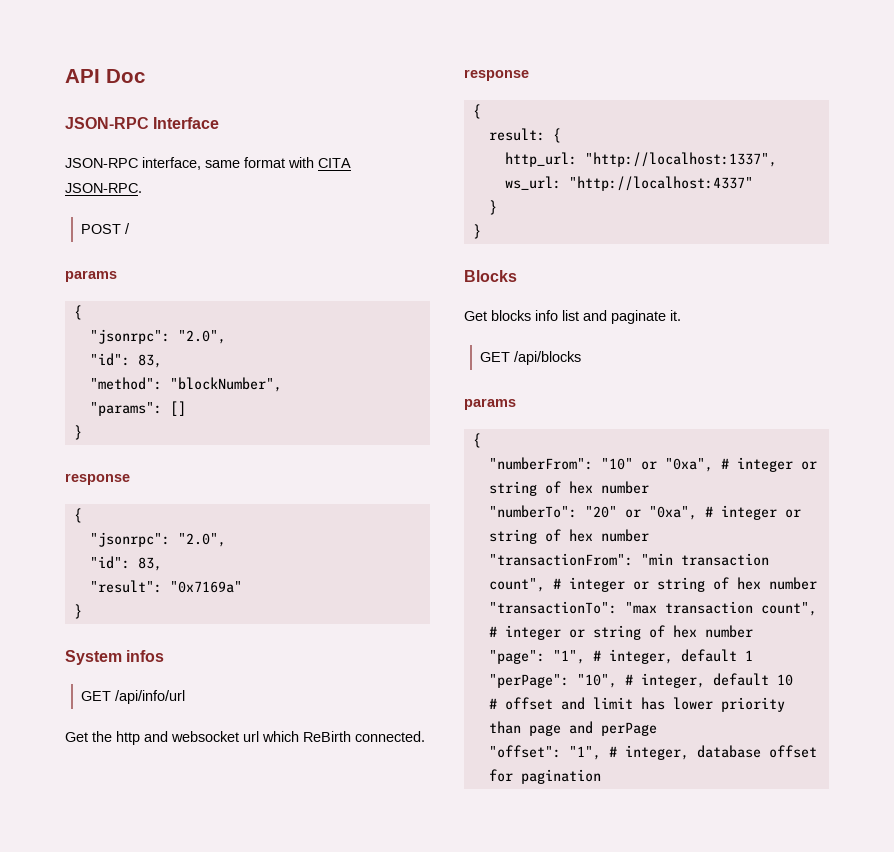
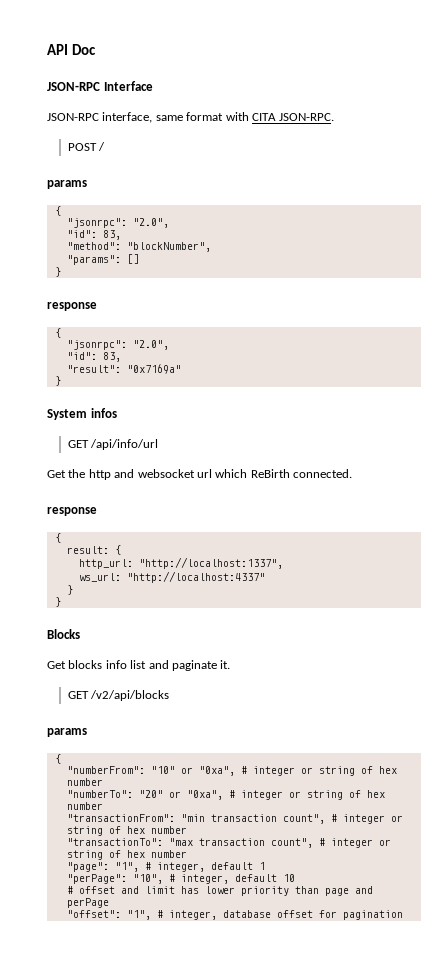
- GET /api/blocks
+ GET /v2/api/blocks

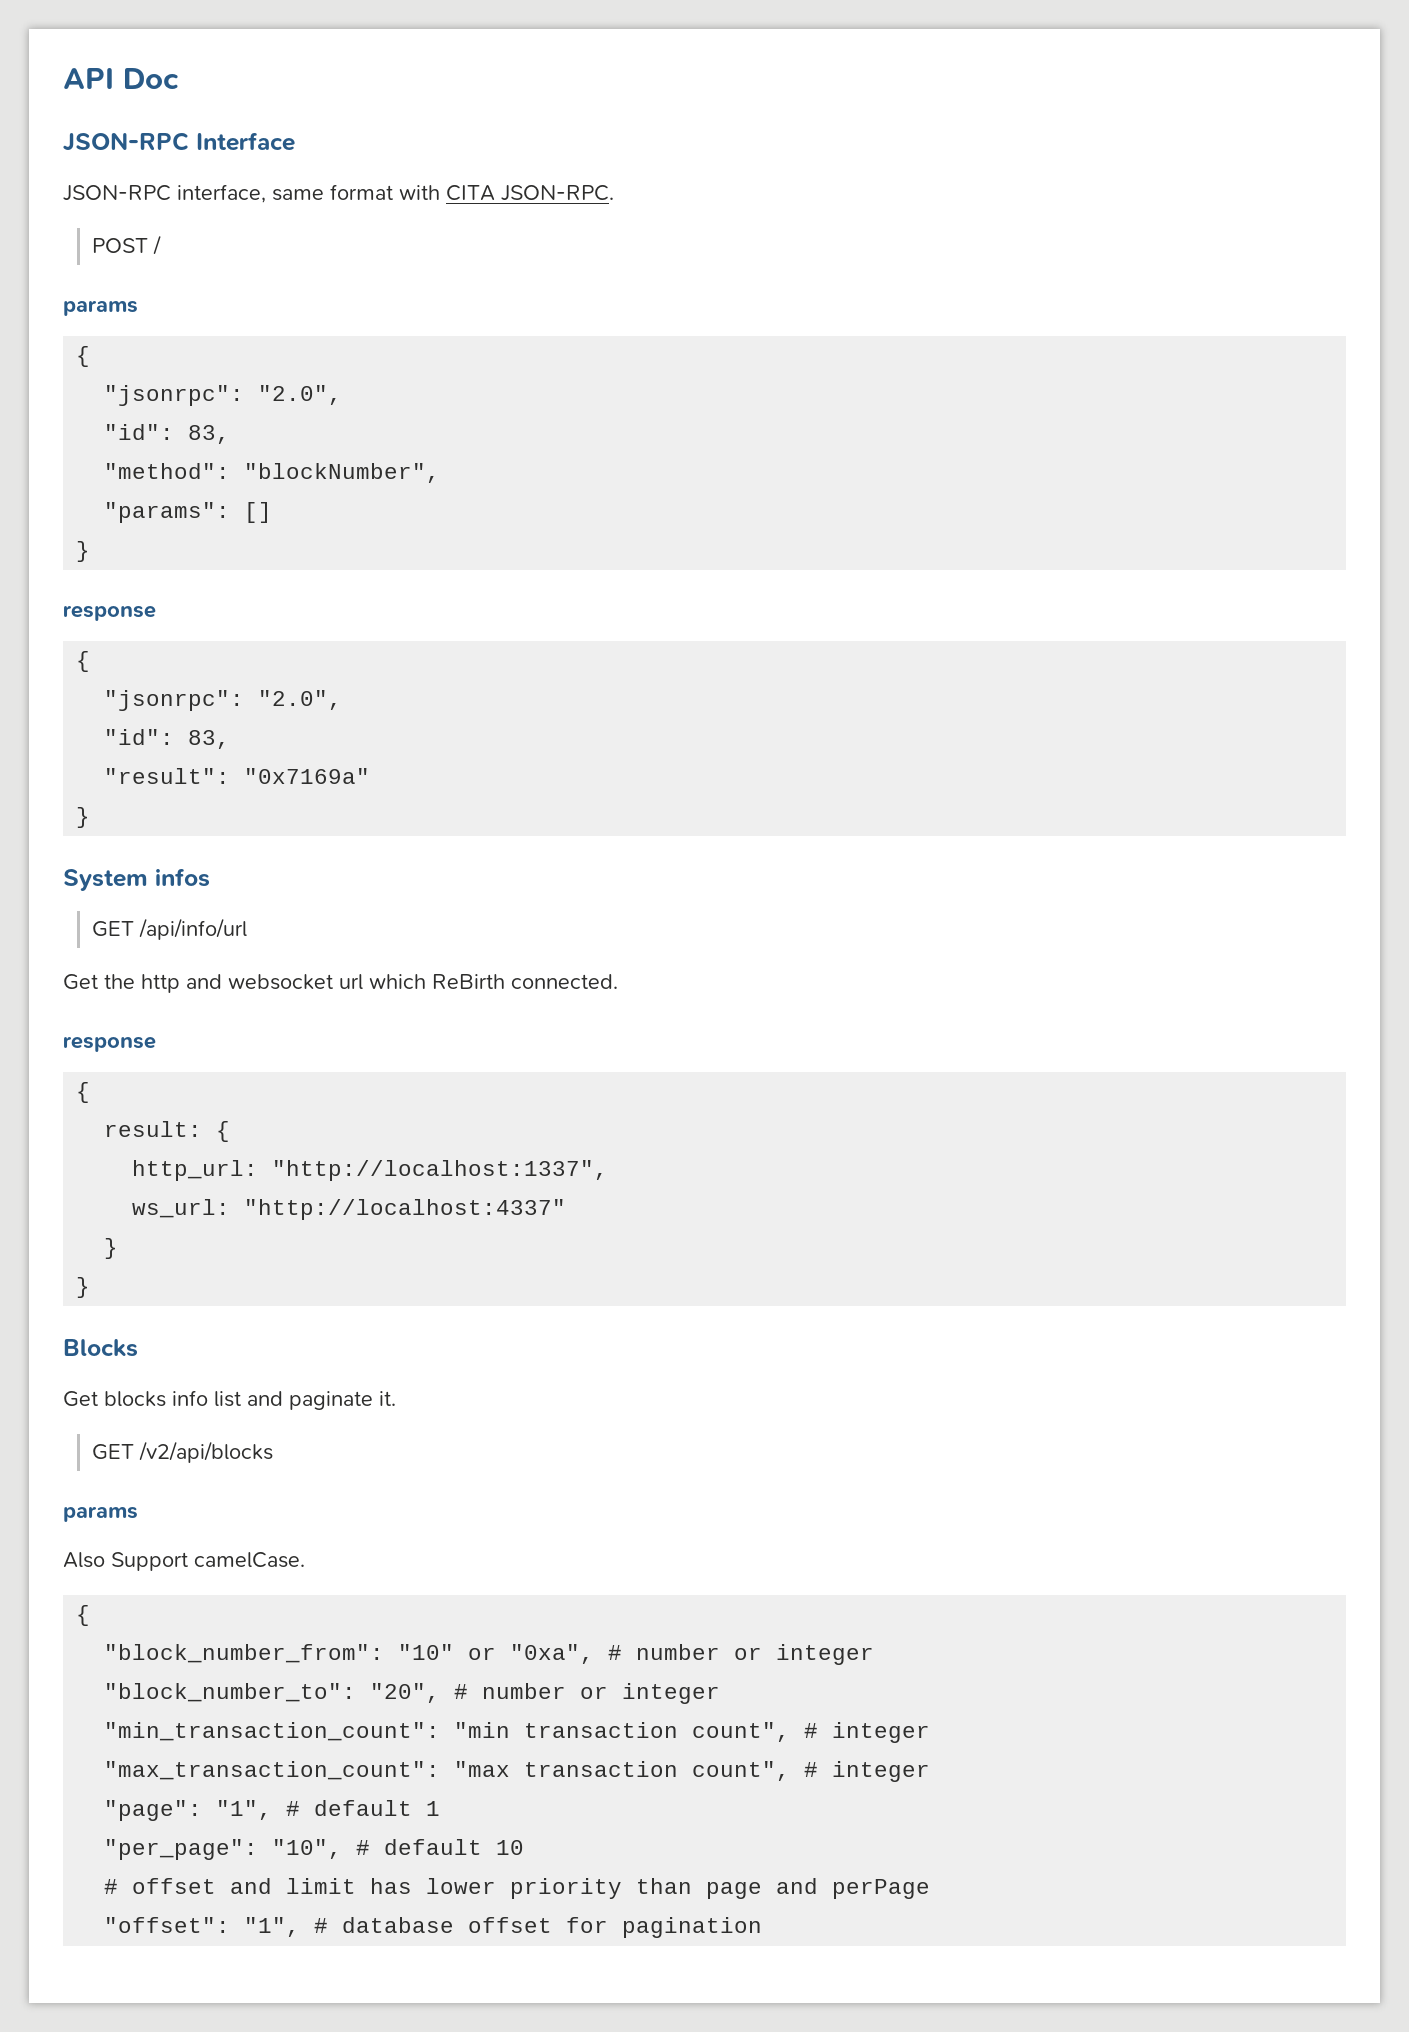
  GET /v2/api/blocks
  params
+ Also Support camelCase.
  {
- "numberFrom": "10" or "0xa", # integer or string of hex number
- "numberTo": "20" or "0xa", # integer or string of hex number
- "transactionFrom": "min transaction count", # integer or string of hex number
- "transactionTo": "max transaction count", # integer or string of hex number
+ "block_number_from": "10" or "0xa", # number or integer
+ "block_number_to": "20", # number or integer
+ "min_transaction_count": "min transaction count", # integer
+ "max_transaction_count": "max transaction count", # integer
- "page": "1", # integer, default 1
+ "page": "1", # default 1
- "perPage": "10", # integer, default 10
+ "per_page": "10", # default 10
- "offset": "1", # integer, database offset for pagination
+ "offset": "1", # database offset for pagination

